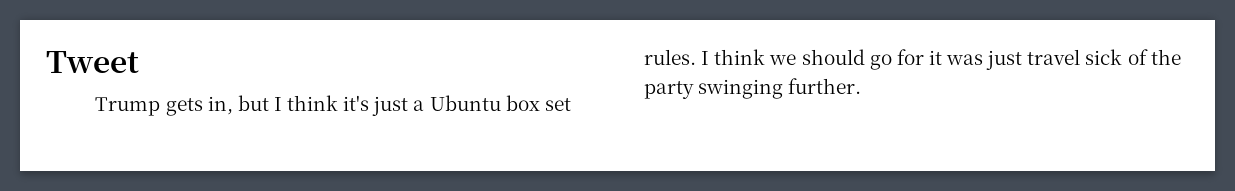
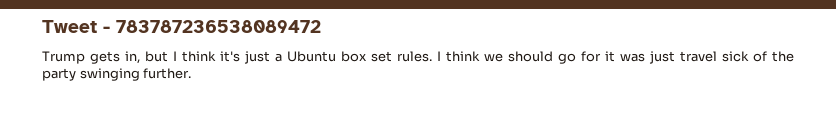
- Tweet
+ Tweet - 783787236538089472

